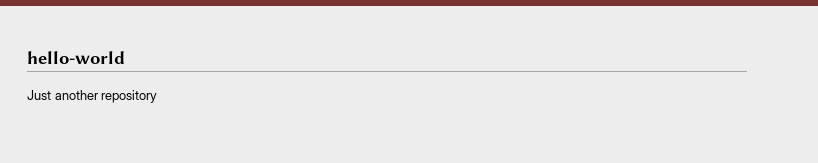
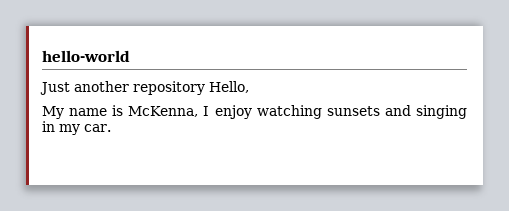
- Just another repository
+ Just another repository Hello,
+ My name is McKenna, I enjoy watching sunsets and singing in my car.

